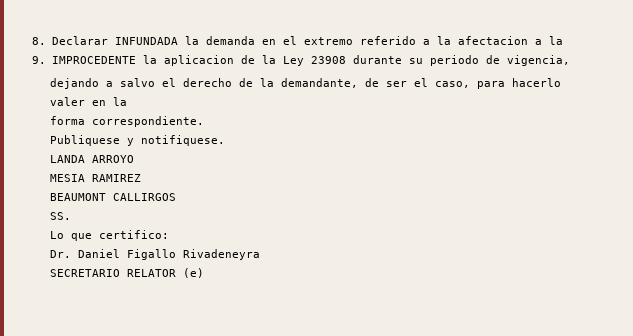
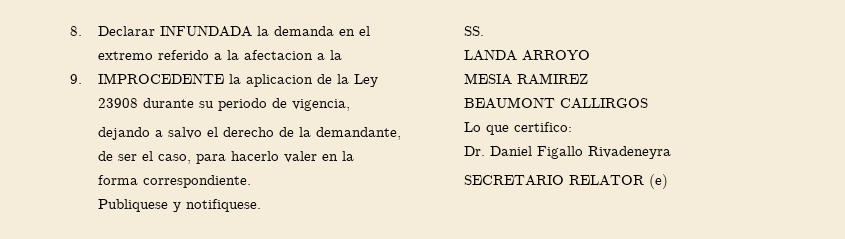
+ SS.
- SS.

